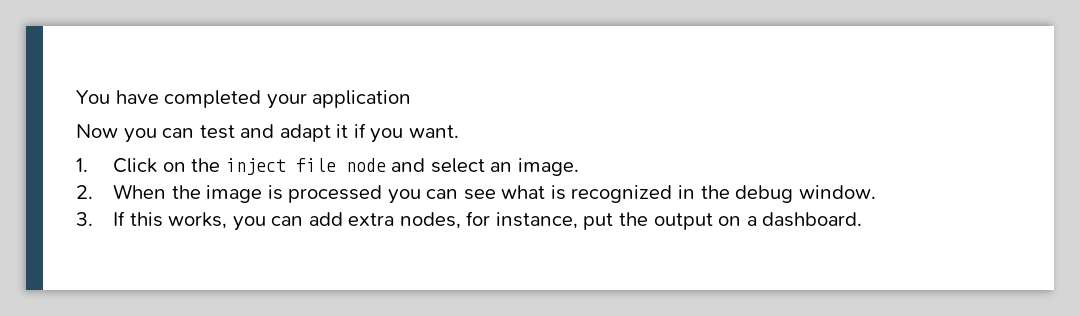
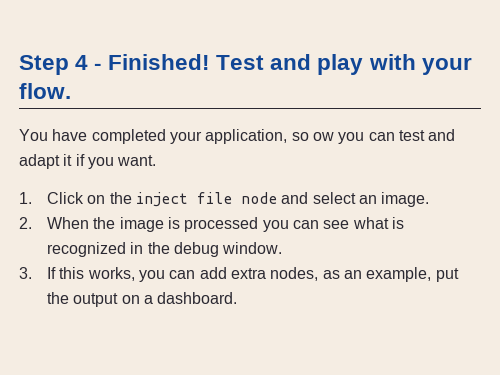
+ Step 4 - Finished! Test and play with your flow.
- You have completed your application
- Now you can test and adapt it if you want.
+ You have completed your application, so ow you can test and adapt it if you want.
- 3. If this works, you can add extra nodes, for instance, put the output on a dashboard.
+ 3. If this works, you can add extra nodes, as an example, put the output on a dashboard.

